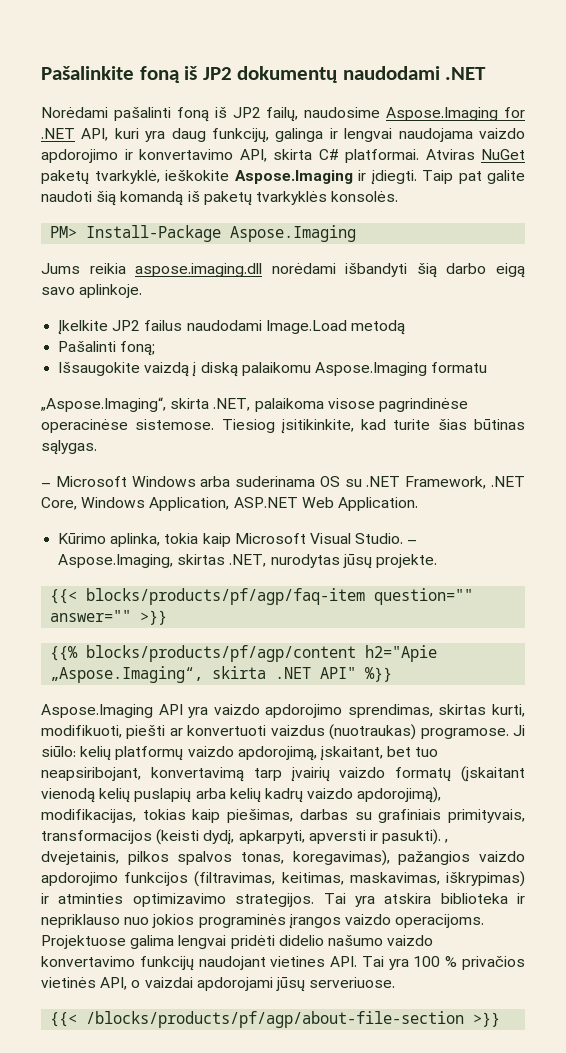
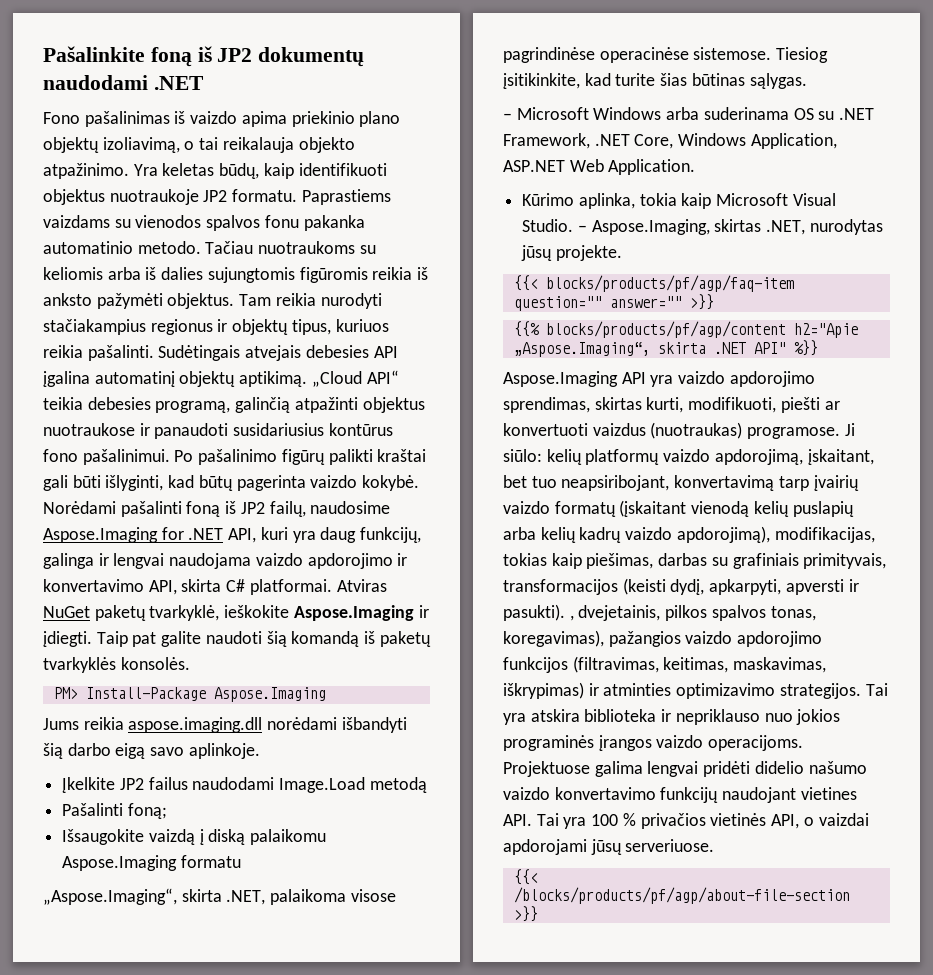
+ Fono pašalinimas iš vaizdo apima priekinio plano objektų izoliavimą, o tai reikalauja objekto atpažinimo. Yra keletas būdų, kaip identifikuoti objektus nuotraukoje JP2 formatu. Paprastiems vaizdams su vienodos spalvos fonu pakanka automatinio metodo. Tačiau nuotraukoms su keliomis arba iš dalies sujungtomis figūromis reikia iš anksto pažymėti objektus. Tam reikia nurodyti stačiakampius regionus ir objektų tipus, kuriuos reikia pašalinti. Sudėtingais atvejais debesies API įgalina automatinį objektų aptikimą. „Cloud API“ teikia debesies programą, galinčią atpažinti objektus nuotraukose ir panaudoti susidariusius kontūrus fono pašalinimui. Po pašalinimo figūrų palikti kraštai gali būti išlyginti, kad būtų pagerinta vaizdo kokybė.

